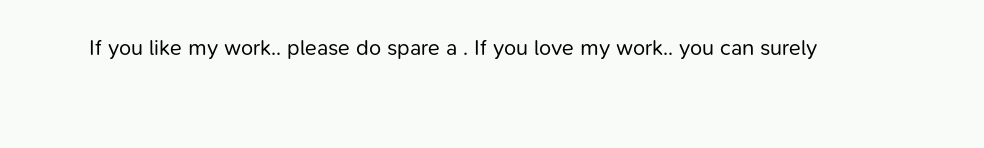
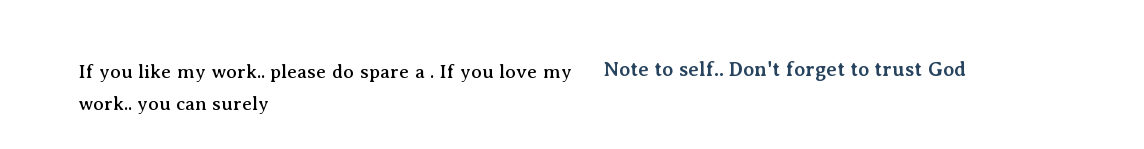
+ Note to self.. Don't forget to trust God

